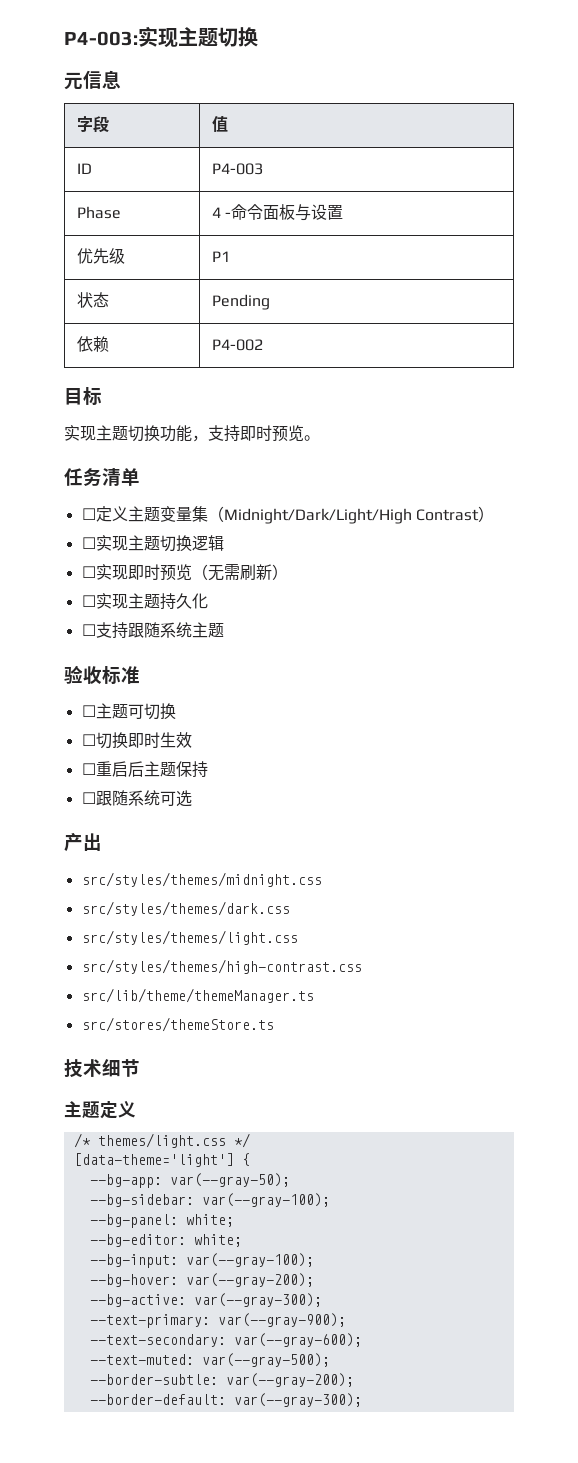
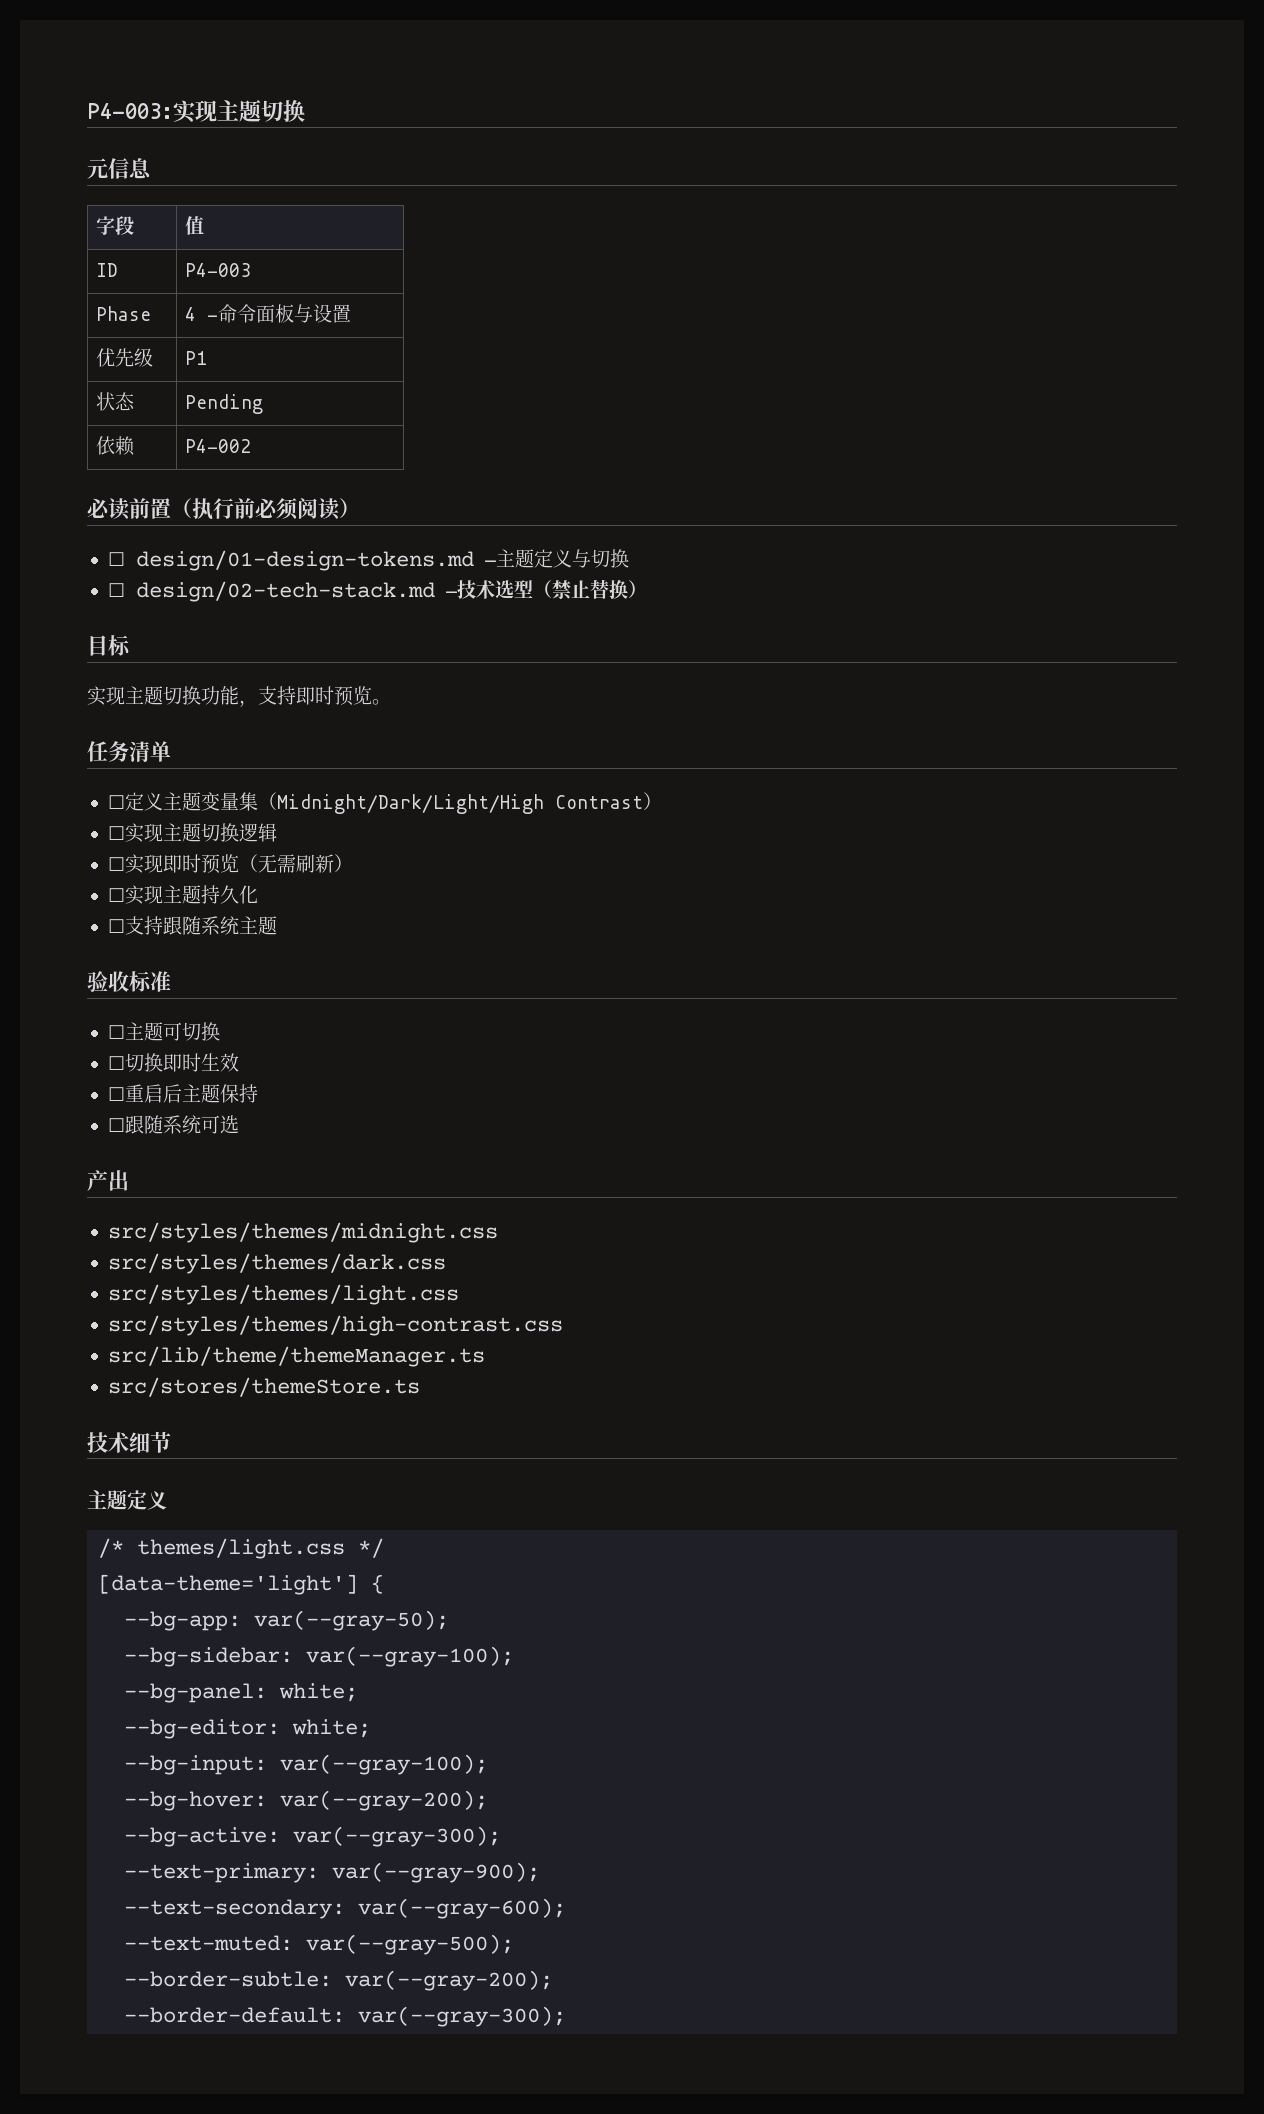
+ 必读前置（执行前必须阅读）
+ ☐ design/01-design-tokens.md —主题定义与切换
+ ☐ design/02-tech-stack.md —技术选型（禁止替换）

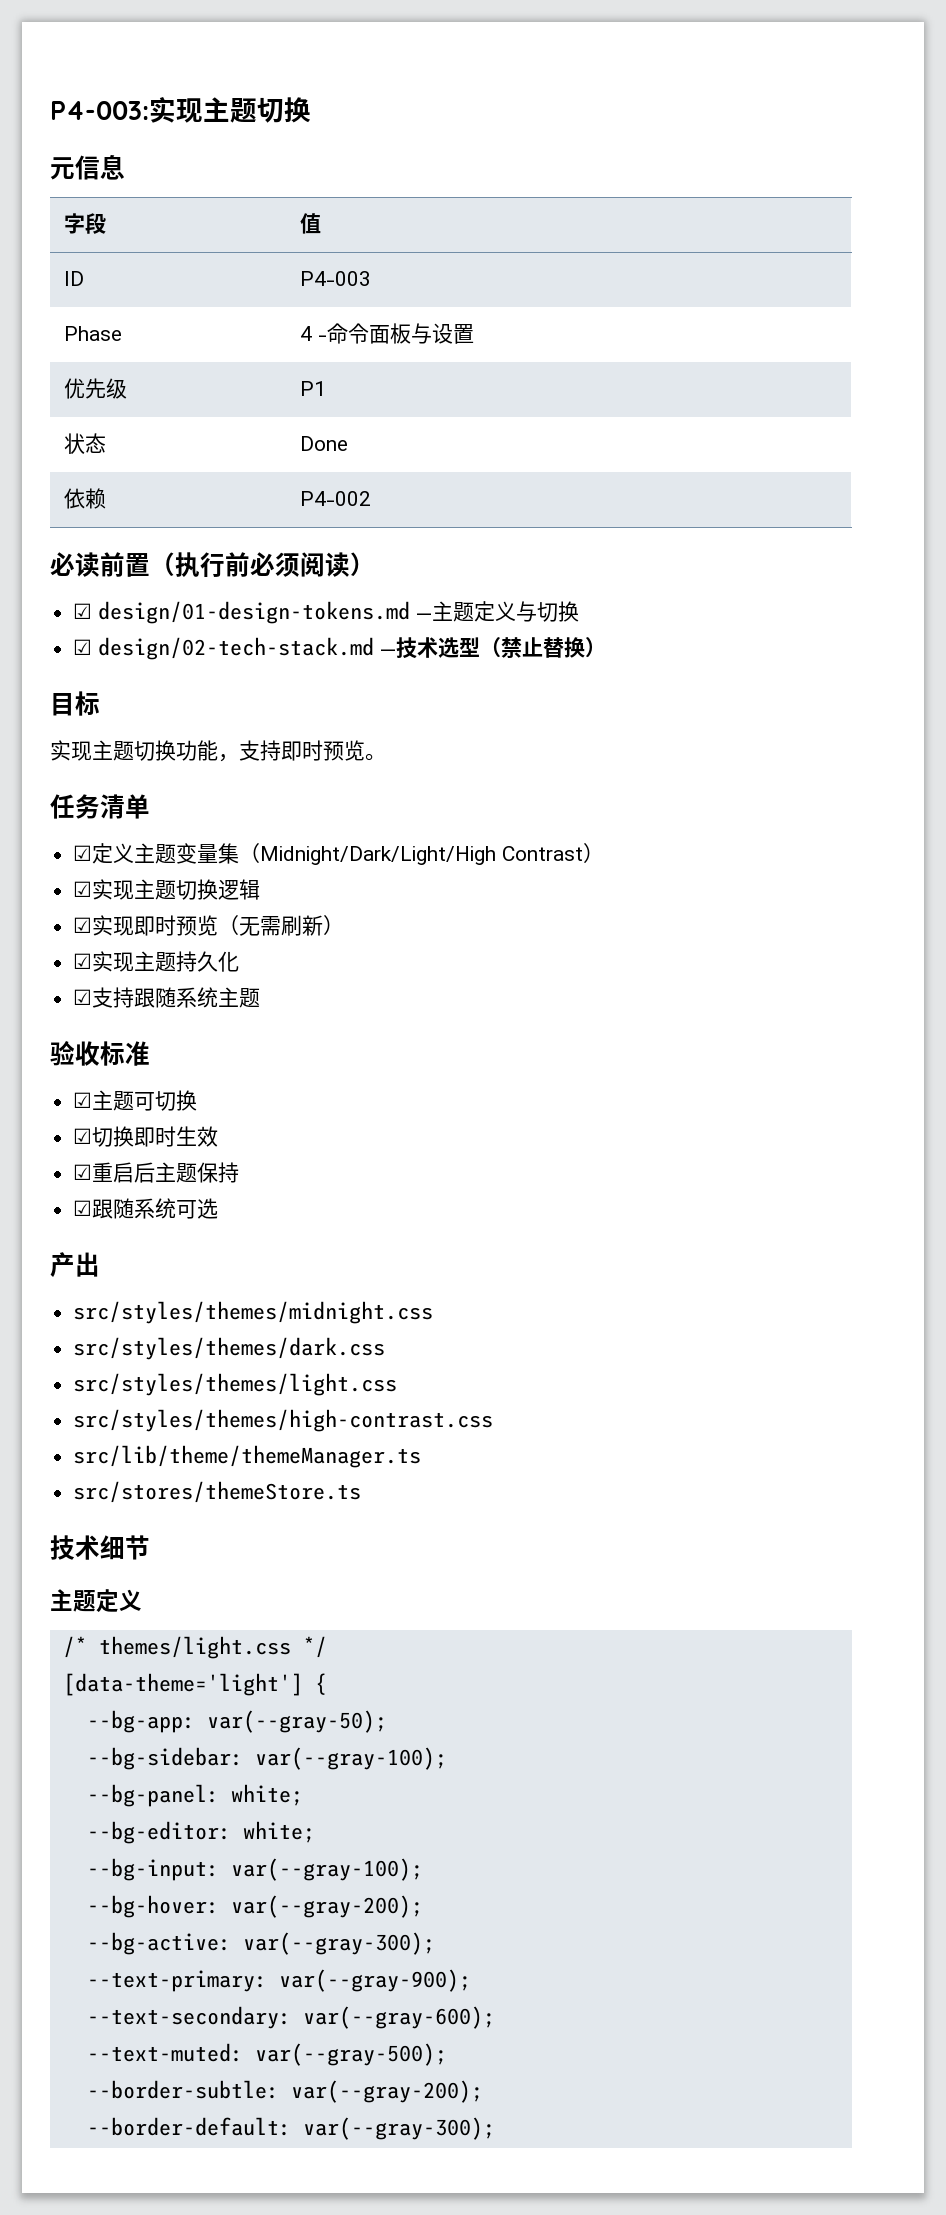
- 状态 | Pending
+ 状态 | Done
- ☐ design/01-design-tokens.md —主题定义与切换
+ ☑ design/01-design-tokens.md —主题定义与切换
- ☐ design/02-tech-stack.md —技术选型（禁止替换）
+ ☑ design/02-tech-stack.md —技术选型（禁止替换）
- ☐定义主题变量集（Midnight/Dark/Light/High Contrast）
+ ☑定义主题变量集（Midnight/Dark/Light/High Contrast）
- ☐实现主题切换逻辑
+ ☑实现主题切换逻辑
- ☐实现即时预览（无需刷新）
+ ☑实现即时预览（无需刷新）
- ☐实现主题持久化
+ ☑实现主题持久化
- ☐支持跟随系统主题
+ ☑支持跟随系统主题
- ☐主题可切换
+ ☑主题可切换
- ☐切换即时生效
+ ☑切换即时生效
- ☐重启后主题保持
+ ☑重启后主题保持
- ☐跟随系统可选
+ ☑跟随系统可选

